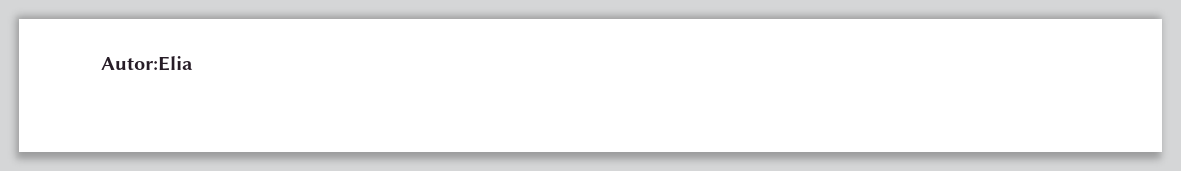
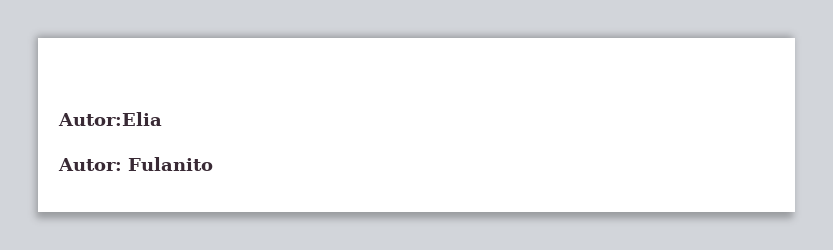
+ Autor: Fulanito

